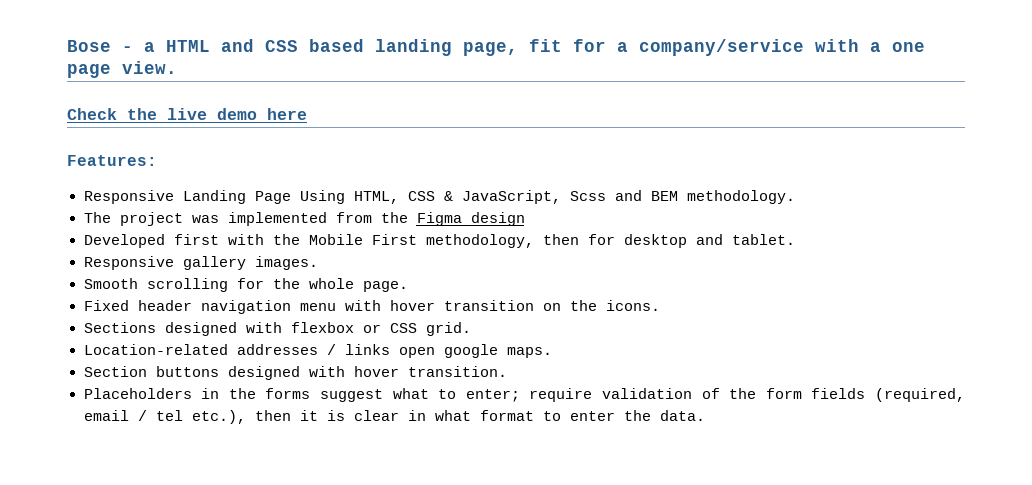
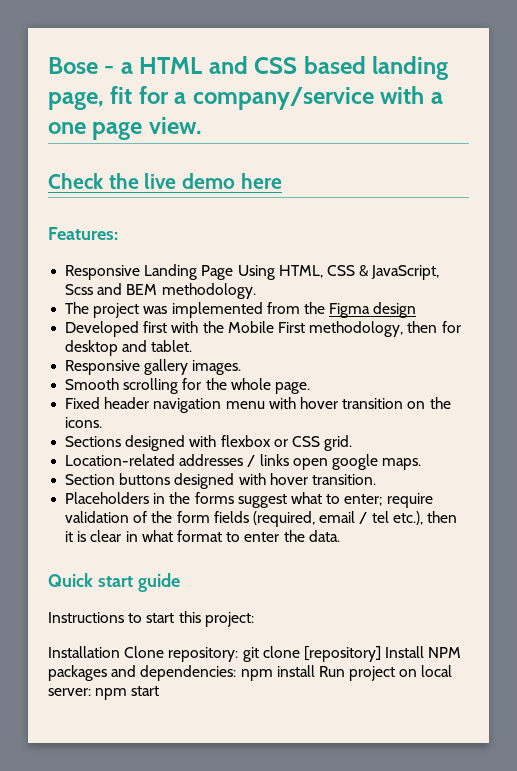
+ Quick start guide
+ Instructions to start this project:
+ Installation Clone repository: git clone [repository] Install NPM packages and dependencies: npm install Run project on local server: npm start

